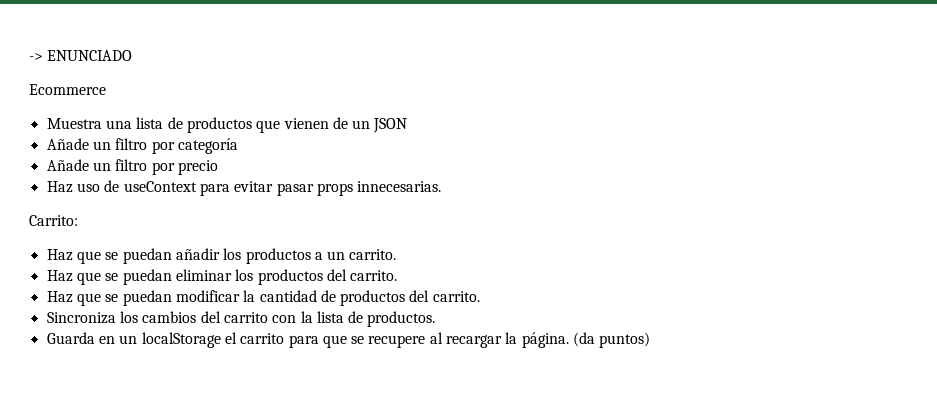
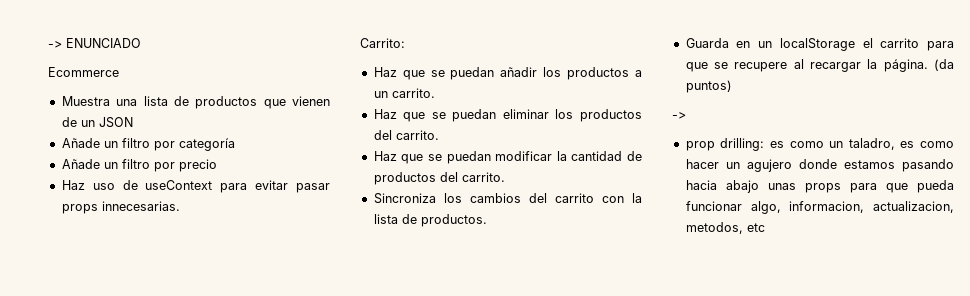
  (da puntos)
+ ->
+ prop drilling: es como un taladro, es como hacer un agujero donde estamos pasando hacia abajo unas props para que pueda funcionar algo, informacion, actualizacion, metodos, etc

